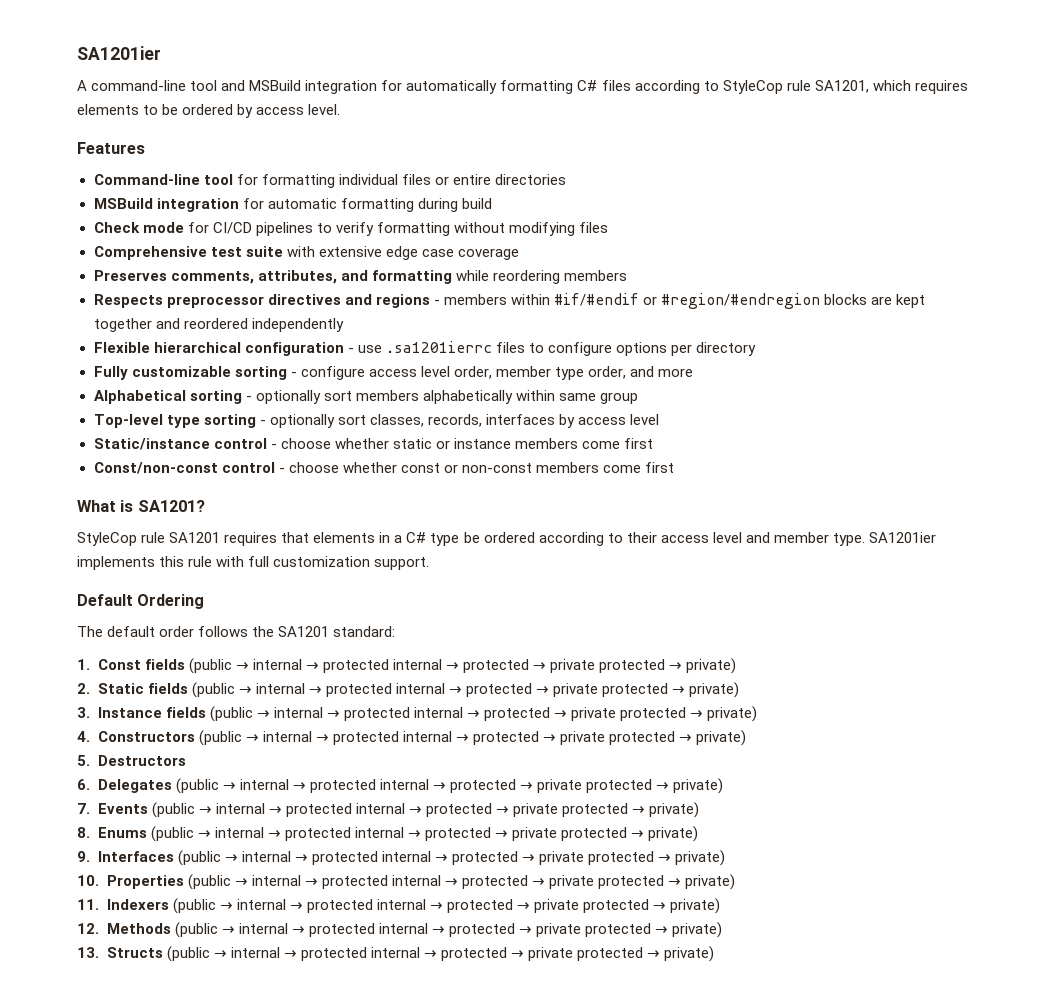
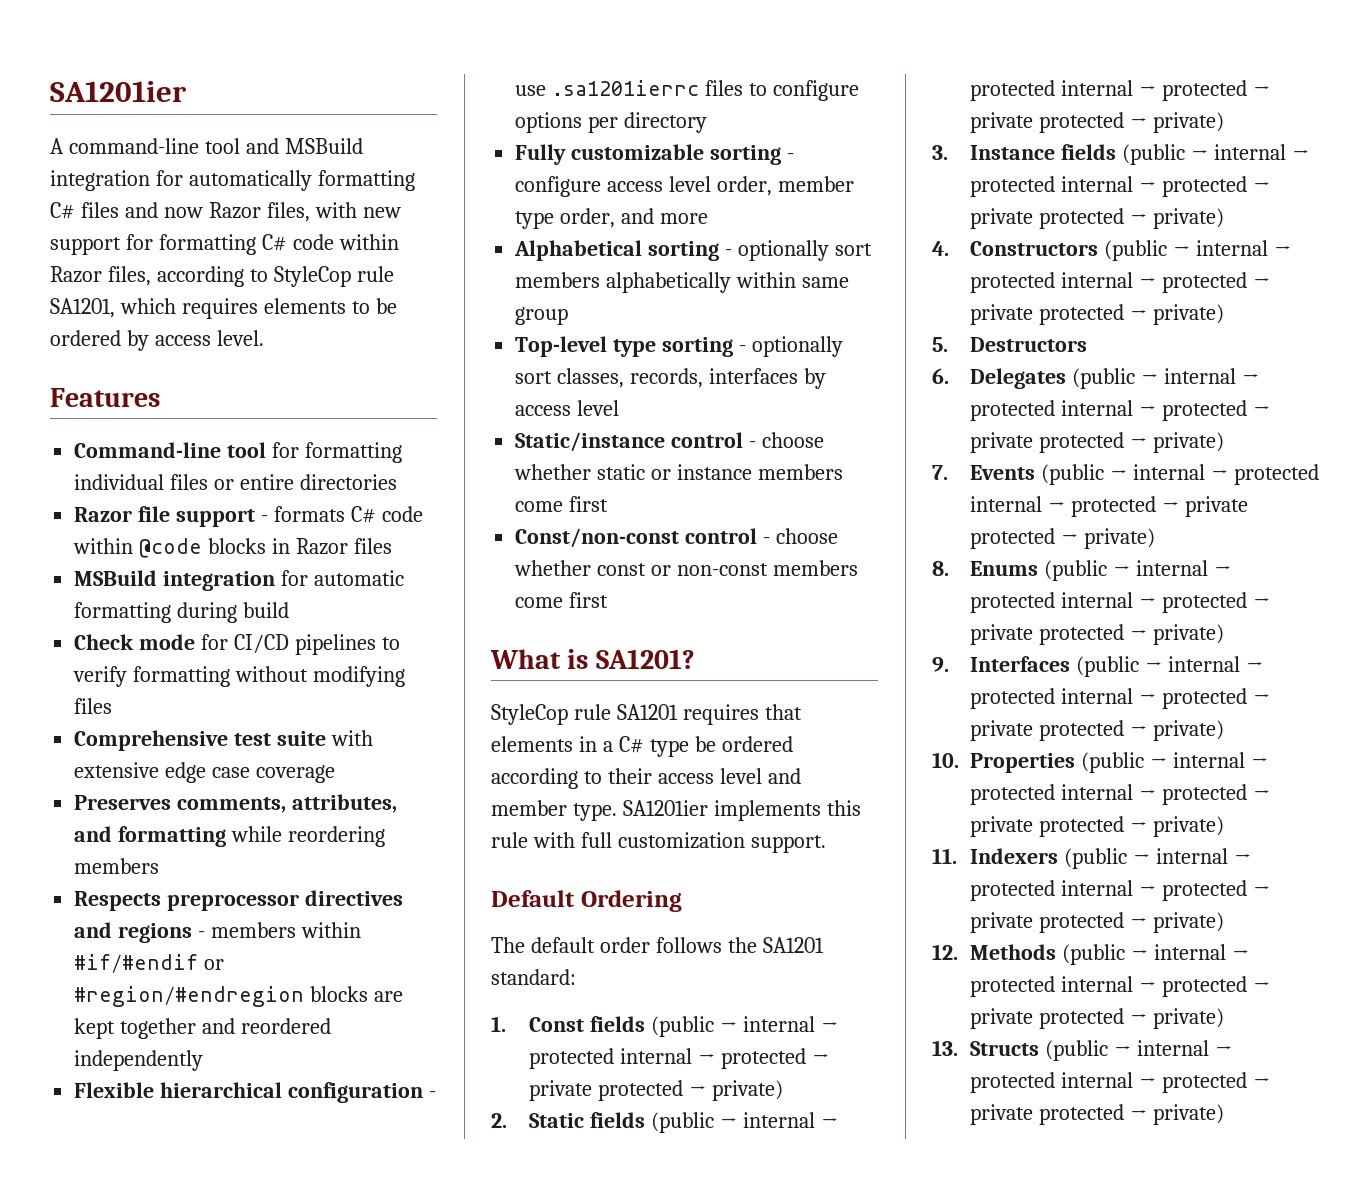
- A command-line tool and MSBuild integration for automatically formatting C# files according to StyleCop rule SA1201, which requires elements to be ordered by access level.
+ A command-line tool and MSBuild integration for automatically formatting C# files and now Razor files, with new support for formatting C# code within Razor files, according to StyleCop rule SA1201, which requires elements to be ordered by access level.
+ Razor file support - formats C# code within @code blocks in Razor files

